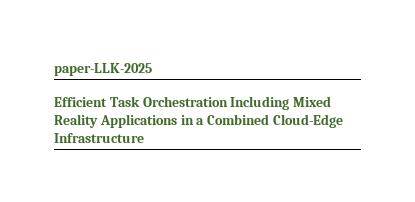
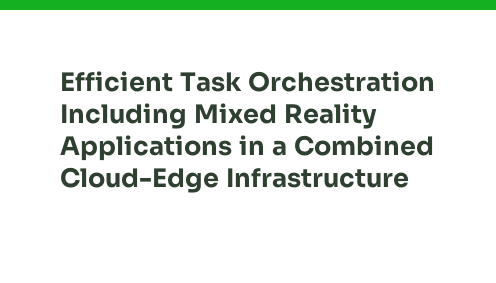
- paper-LLK-2025

